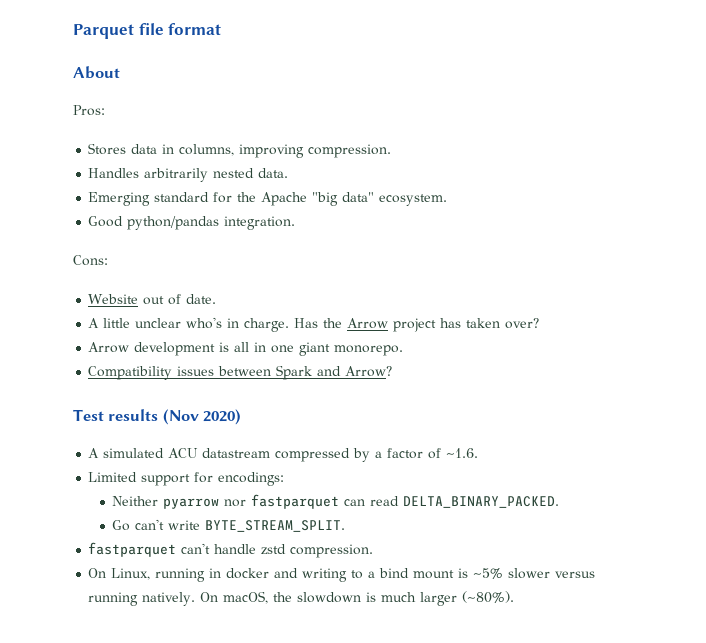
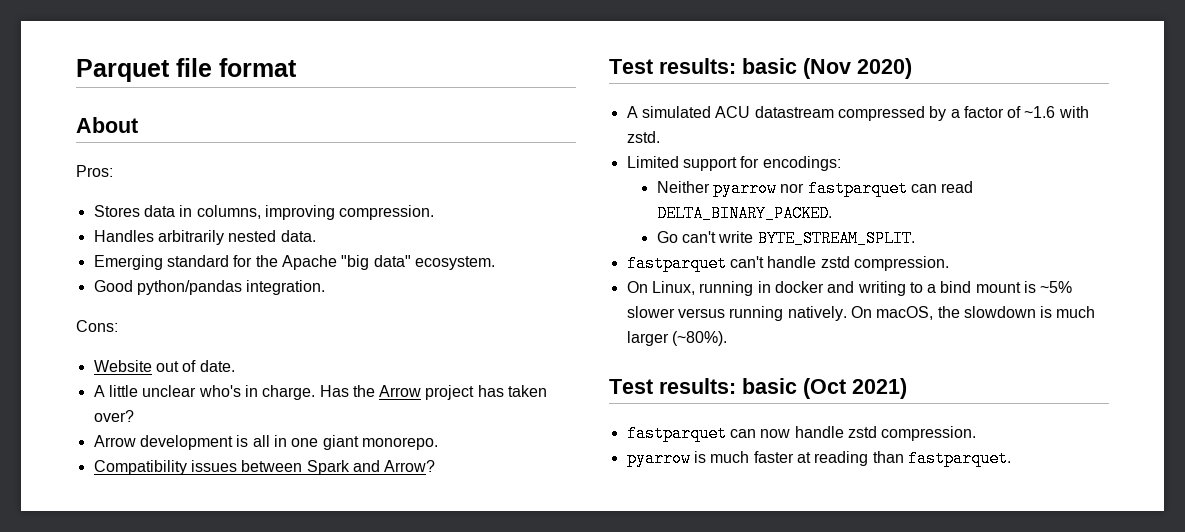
- Test results (Nov 2020)
+ Test results: basic (Nov 2020)
- A simulated ACU datastream compressed by a factor of ~1.6.
+ A simulated ACU datastream compressed by a factor of ~1.6 with zstd.
+ Test results: basic (Oct 2021)
+ fastparquet can now handle zstd compression.
+ pyarrow is much faster at reading than fastparquet.

